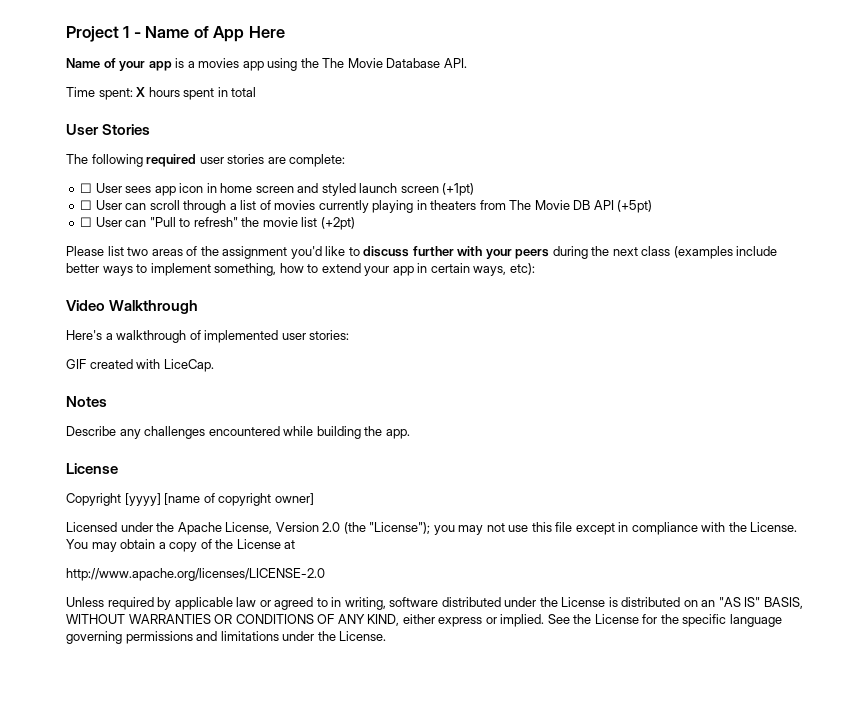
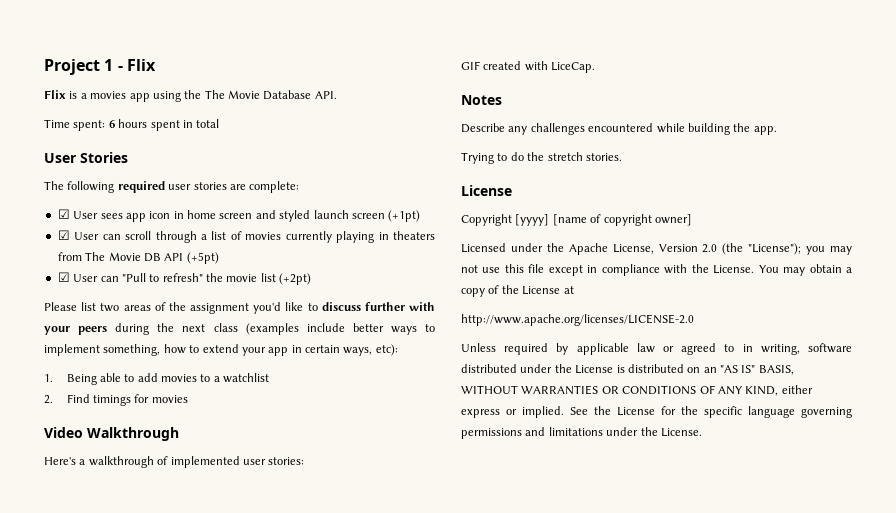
- Project 1 - Name of App Here
- Name of your app is a movies app using the The Movie Database API.
+ Project 1 - Flix
+ Flix is a movies app using the The Movie Database API.
- Time spent: X hours spent in total
+ Time spent: 6 hours spent in total
- ☐ User sees app icon in home screen and styled launch screen (+1pt)
+ ☑ User sees app icon in home screen and styled launch screen (+1pt)
- ☐ User can scroll through a list of movies currently playing in theaters from The Movie DB API (+5pt)
+ ☑ User can scroll through a list of movies currently playing in theaters from The Movie DB API (+5pt)
- ☐ User can "Pull to refresh" the movie list (+2pt)
+ ☑ User can "Pull to refresh" the movie list (+2pt)
+ 1. Being able to add movies to a watchlist
+ 2. Find timings for movies
+ Trying to do the stretch stories.

